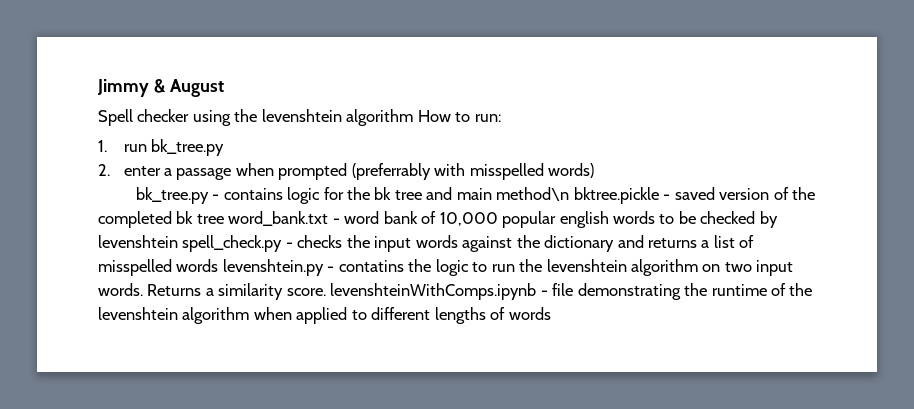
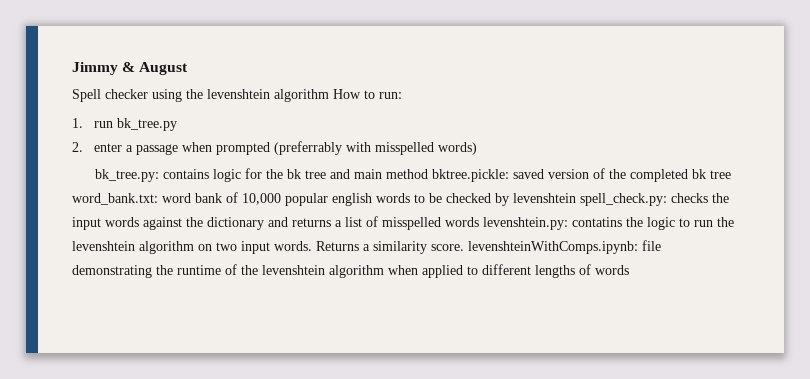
- bk_tree.py - contains logic for the bk tree and main method\n bktree.pickle - saved version of the completed bk tree word_bank.txt - word bank of 10,000 popular english words to be checked by levenshtein spell_check.py - checks the input words against the dictionary and returns a list of misspelled words levenshtein.py - contatins the logic to run the levenshtein algorithm on two input words.
+ bk_tree.py: contains logic for the bk tree and main method bktree.pickle: saved version of the completed bk tree word_bank.txt: word bank of 10,000 popular english words to be checked by levenshtein spell_check.py: checks the input words against the dictionary and returns a list of misspelled words levenshtein.py: contatins the logic to run the levenshtein algorithm on two input words.
- Returns a similarity score. levenshteinWithComps.ipynb - file demonstrating the runtime of the levenshtein algorithm when applied to different lengths of words
+ Returns a similarity score. levenshteinWithComps.ipynb: file demonstrating the runtime of the levenshtein algorithm when applied to different lengths of words

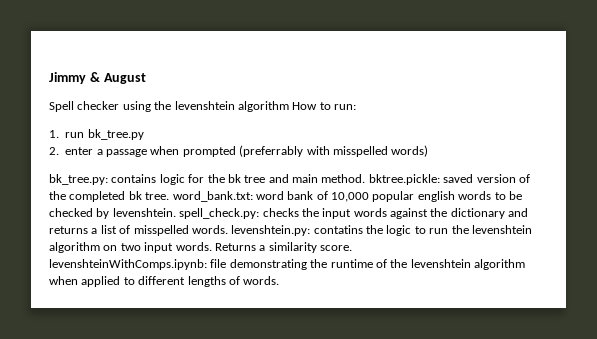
- bk_tree.py: contains logic for the bk tree and main method bktree.pickle: saved version of the completed bk tree word_bank.txt: word bank of 10,000 popular english words to be checked by levenshtein spell_check.py: checks the input words against the dictionary and returns a list of misspelled words levenshtein.py: contatins the logic to run the levenshtein algorithm on two input words.
+ bk_tree.py: contains logic for the bk tree and main method. bktree.pickle: saved version of the completed bk tree. word_bank.txt: word bank of 10,000 popular english words to be checked by levenshtein. spell_check.py: checks the input words against the dictionary and returns a list of misspelled words. levenshtein.py: contatins the logic to run the levenshtein algorithm on two input words.
- Returns a similarity score. levenshteinWithComps.ipynb: file demonstrating the runtime of the levenshtein algorithm when applied to different lengths of words
+ Returns a similarity score.
+ levenshteinWithComps.ipynb: file demonstrating the runtime of the levenshtein algorithm when applied to different lengths of words.

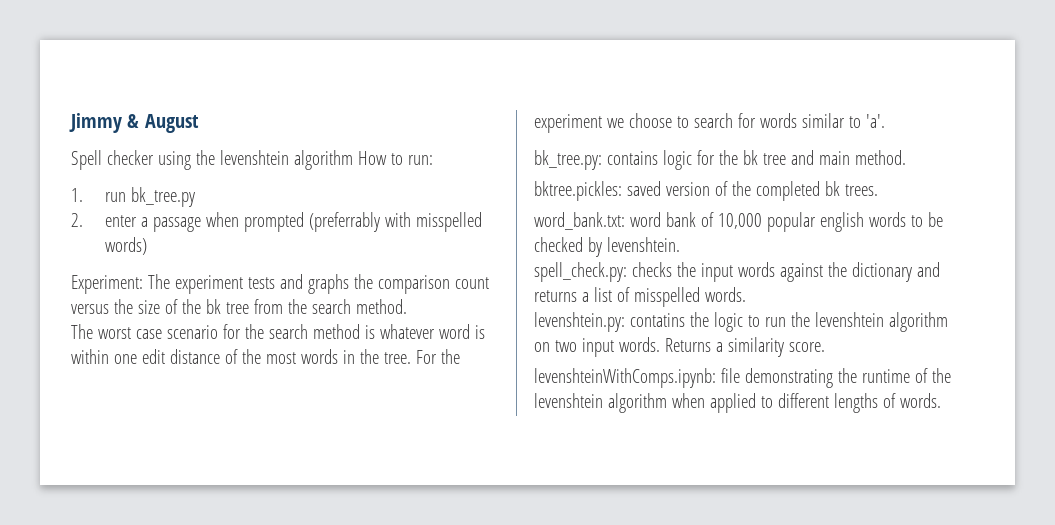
+ Experiment: The experiment tests and graphs the comparison count versus the size of the bk tree from the search method.
+ The worst case scenario for the search method is whatever word is within one edit distance of the most words in the tree. For the experiment we choose to search for words similar to 'a'.
- bk_tree.py: contains logic for the bk tree and main method. bktree.pickle: saved version of the completed bk tree. word_bank.txt: word bank of 10,000 popular english words to be checked by levenshtein. spell_check.py: checks the input words against the dictionary and returns a list of misspelled words. levenshtein.py: contatins the logic to run the levenshtein algorithm on two input words.
+ bk_tree.py: contains logic for the bk tree and main method.
+ bktree.pickles: saved version of the completed bk trees.
+ word_bank.txt: word bank of 10,000 popular english words to be checked by levenshtein.
+ spell_check.py: checks the input words against the dictionary and returns a list of misspelled words.
+ levenshtein.py: contatins the logic to run the levenshtein algorithm on two input words.

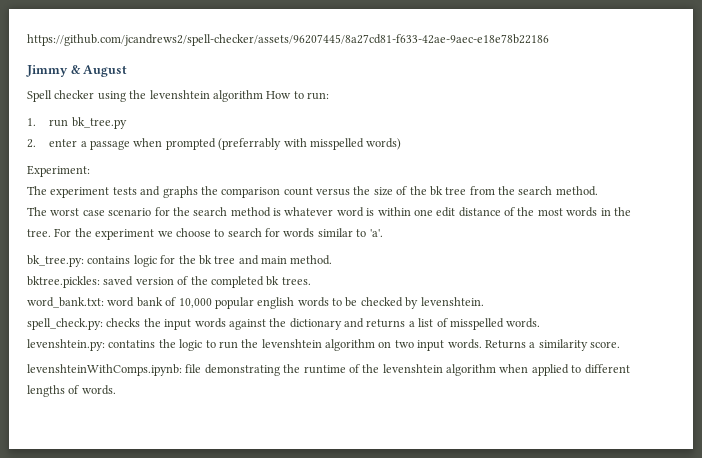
+ https://github.com/jcandrews2/spell-checker/assets/96207445/8a27cd81-f633-42ae-9aec-e18e78b22186
- Experiment: The experiment tests and graphs the comparison count versus the size of the bk tree from the search method.
+ Experiment:
+ The experiment tests and graphs the comparison count versus the size of the bk tree from the search method.

